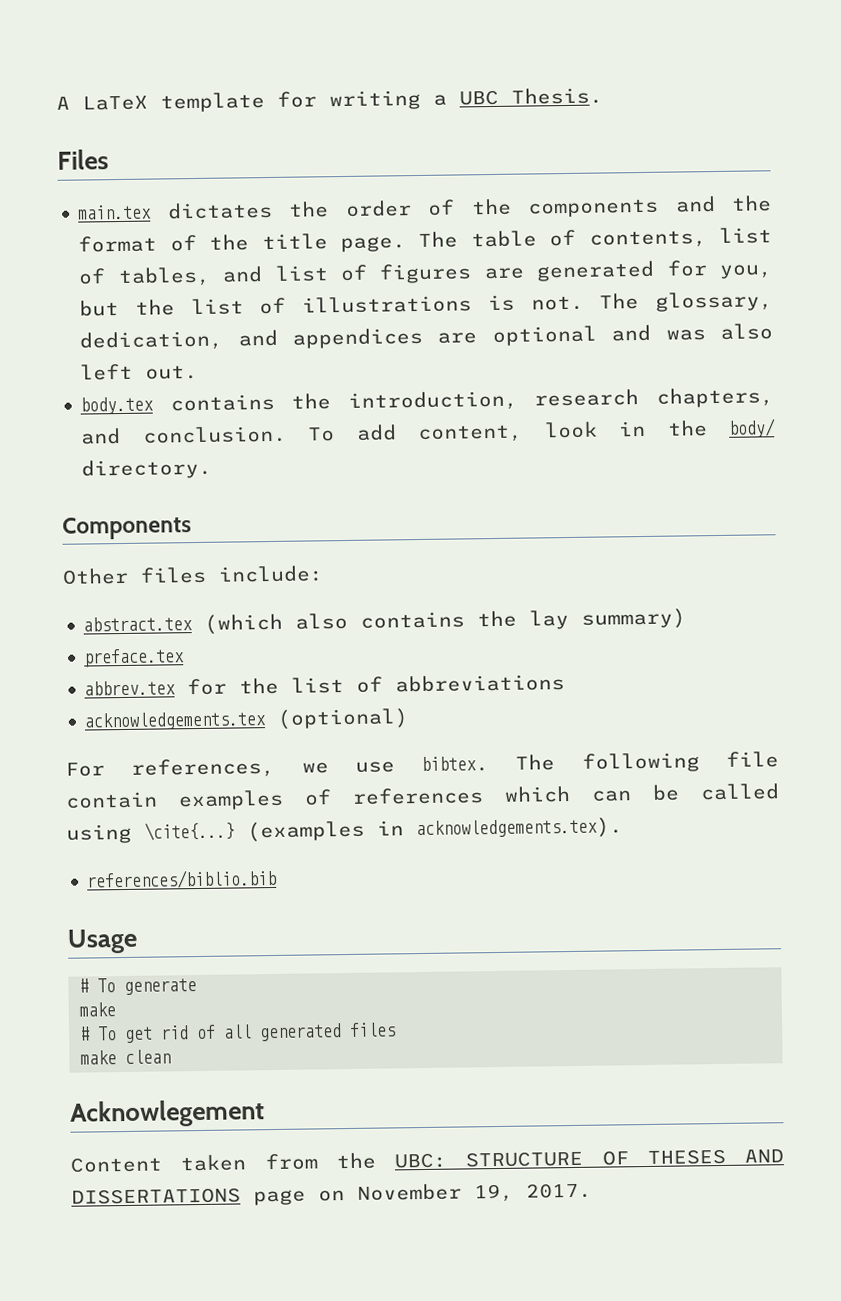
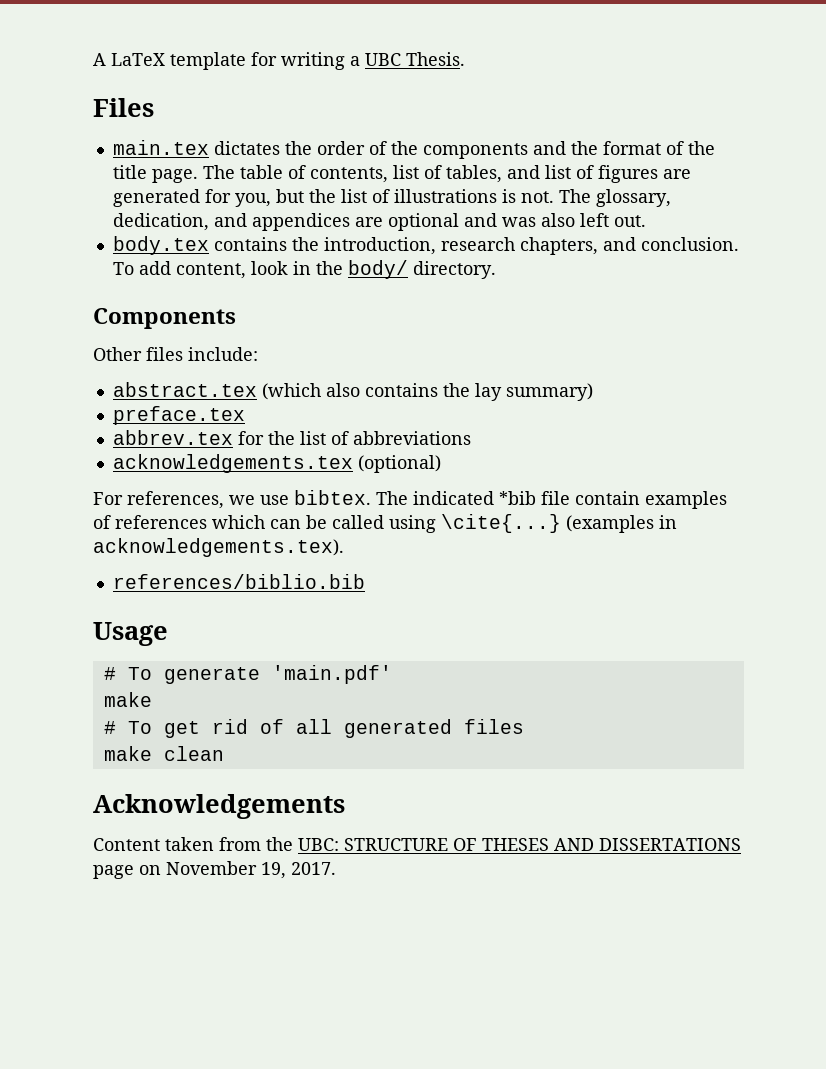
- The following file contain examples of references which can be called using \cite{...} (examples in acknowledgements.tex).
+ The indicated *bib file contain examples of references which can be called using \cite{...} (examples in acknowledgements.tex).
- # To generate
+ # To generate 'main.pdf'
- Acknowlegement
+ Acknowledgements

